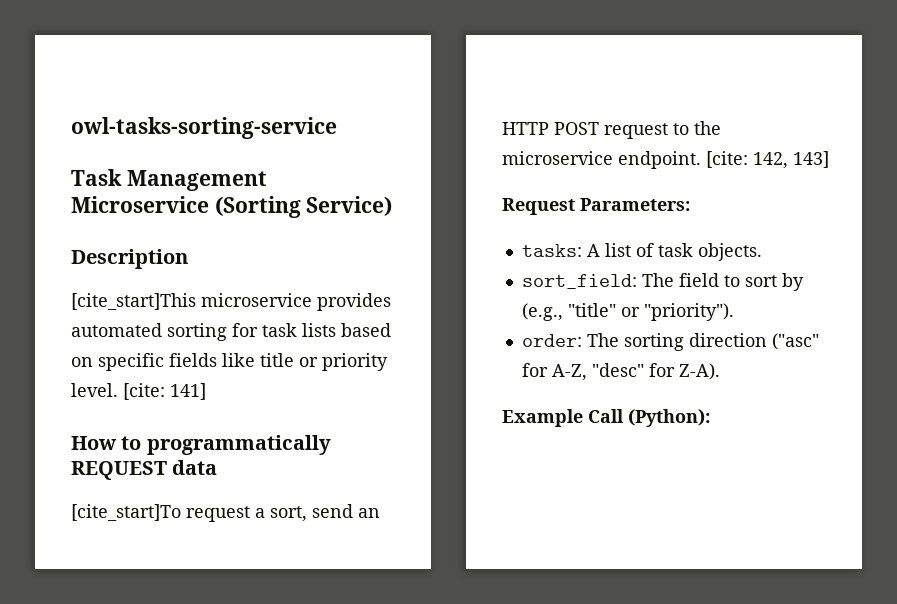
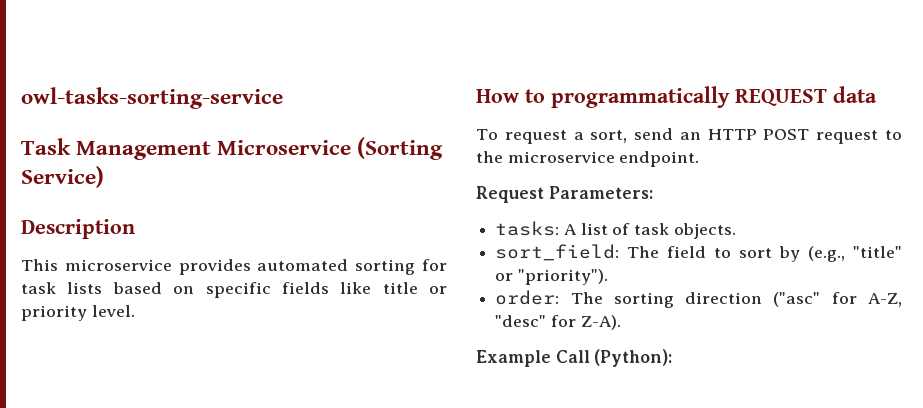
- [cite_start]This microservice provides automated sorting for task lists based on specific fields like title or priority level. [cite: 141]
+ This microservice provides automated sorting for task lists based on specific fields like title or priority level.
- [cite_start]To request a sort, send an HTTP POST request to the microservice endpoint. [cite: 142, 143]
+ To request a sort, send an HTTP POST request to the microservice endpoint.

